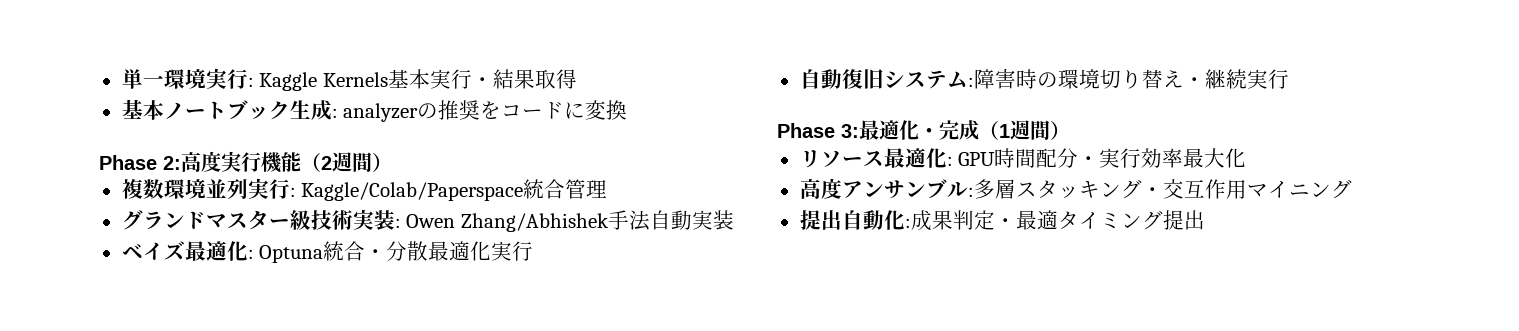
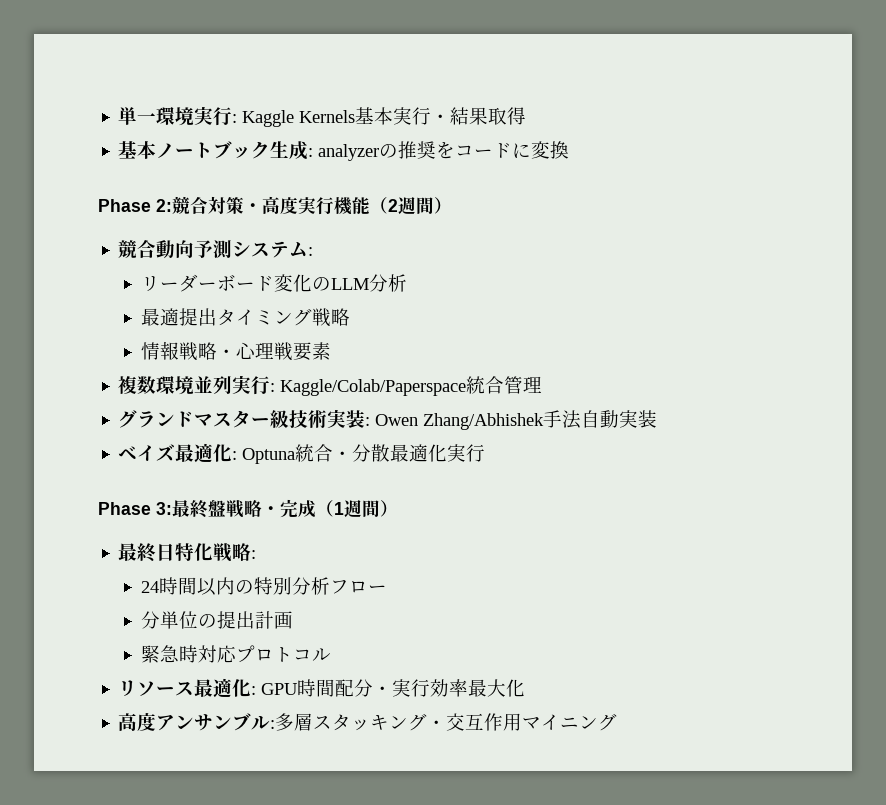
- Phase 2:高度実行機能（2週間）
+ Phase 2:競合対策・高度実行機能（2週間）
+ 競合動向予測システム:
+ リーダーボード変化のLLM分析
+ 最適提出タイミング戦略
+ 情報戦略・心理戦要素
- 自動復旧システム:障害時の環境切り替え・継続実行
- Phase 3:最適化・完成（1週間）
+ Phase 3:最終盤戦略・完成（1週間）
+ 最終日特化戦略:
+ 24時間以内の特別分析フロー
+ 分単位の提出計画
+ 緊急時対応プロトコル
- 提出自動化:成果判定・最適タイミング提出

